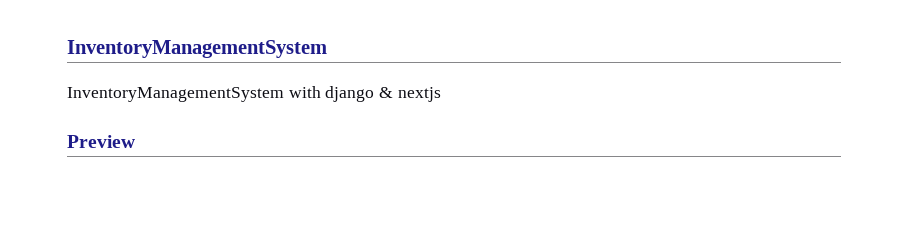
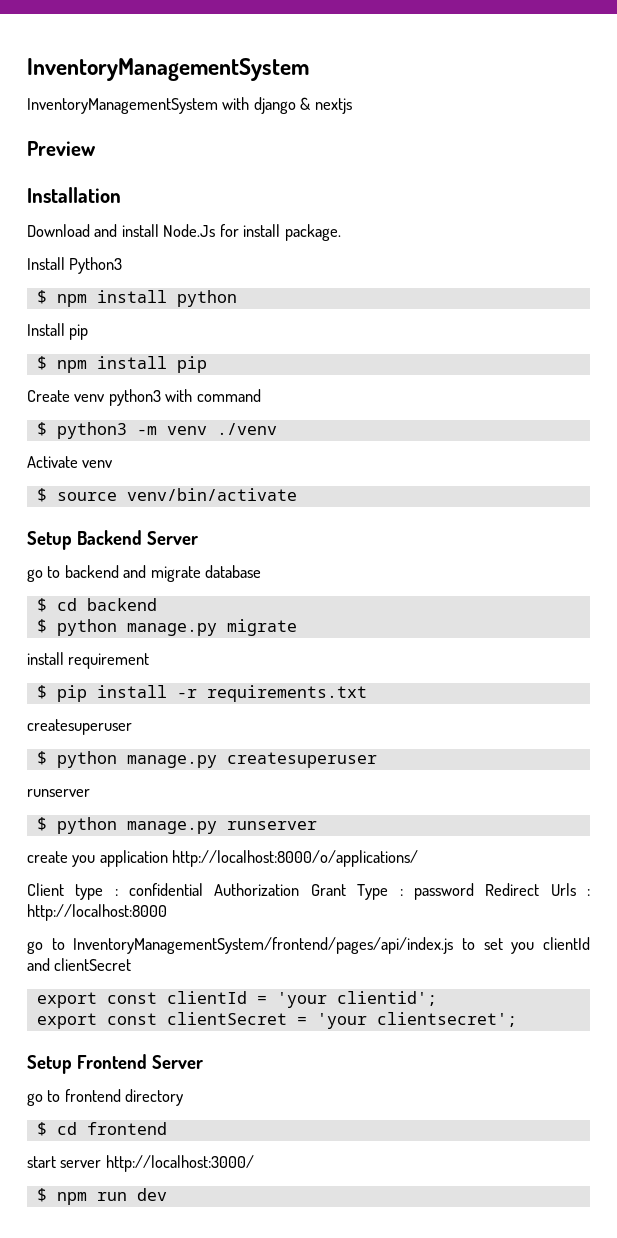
+ Installation
+ Download and install Node.Js for install package.
+ Install Python3
+ $ npm install python
+ Install pip
+ $ npm install pip
+ Create venv python3 with command
+ $ python3 -m venv ./venv
+ Activate venv
+ $ source venv/bin/activate
+ Setup Backend Server
+ go to backend and migrate database
+ $ cd backend
+ $ python manage.py migrate
+ install requirement
+ $ pip install -r requirements.txt
+ createsuperuser
+ $ python manage.py createsuperuser
+ runserver
+ $ python manage.py runserver
+ create you application http://localhost:8000/o/applications/
+ Client type : confidential Authorization Grant Type : password Redirect Urls : http://localhost:8000
+ go to InventoryManagementSystem/frontend/pages/api/index.js to set you clientId and clientSecret
+ export const clientId = 'your clientid';
+ export const clientSecret = 'your clientsecret';
+ Setup Frontend Server
+ go to frontend directory
+ $ cd frontend
+ start server http://localhost:3000/
+ $ npm run dev

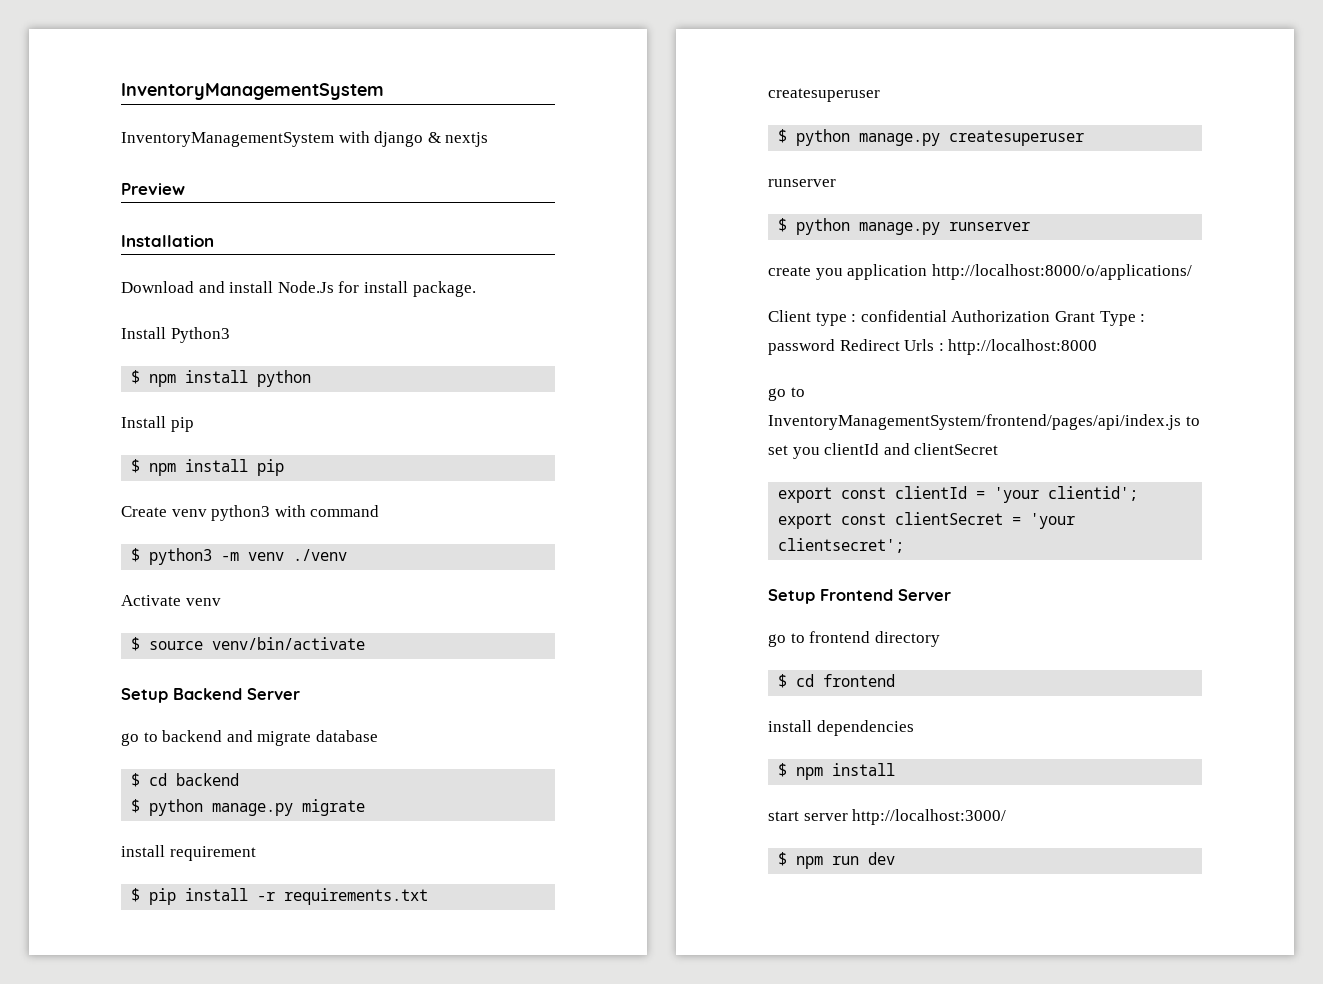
+ install dependencies
+ $ npm install

